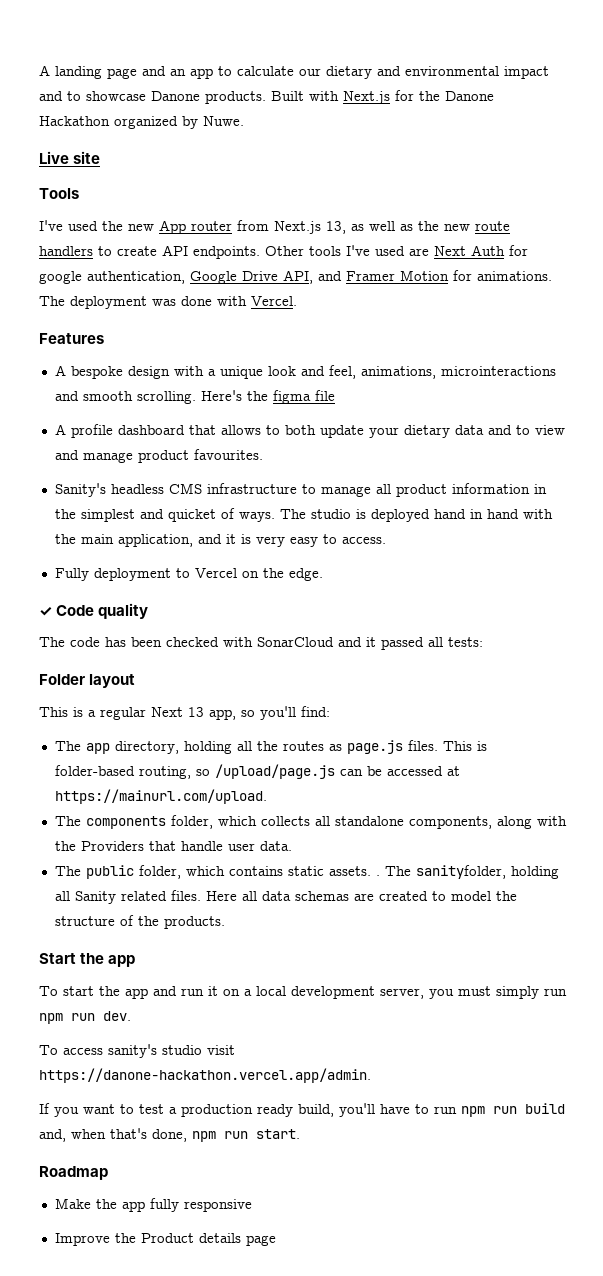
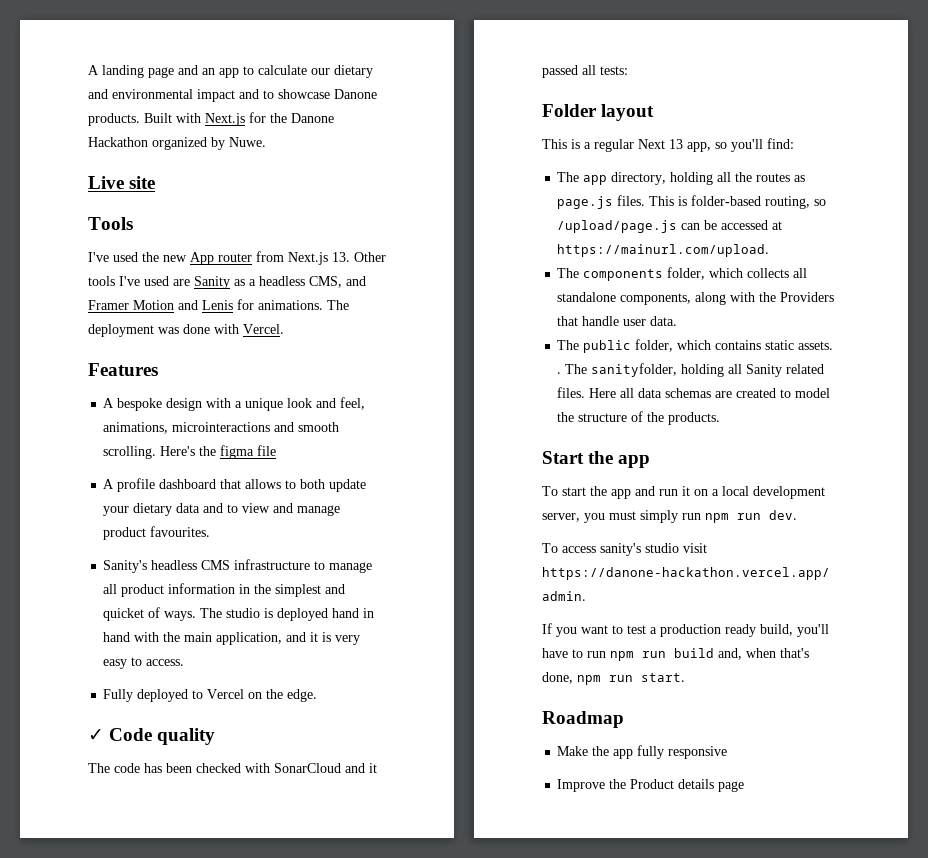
- I've used the new App router from Next.js 13, as well as the new route handlers to create API endpoints. Other tools I've used are Next Auth for google authentication, Google Drive API, and Framer Motion for animations.
+ I've used the new App router from Next.js 13. Other tools I've used are Sanity as a headless CMS, and Framer Motion and Lenis for animations.
- Fully deployment to Vercel on the edge.
+ Fully deployed to Vercel on the edge.

